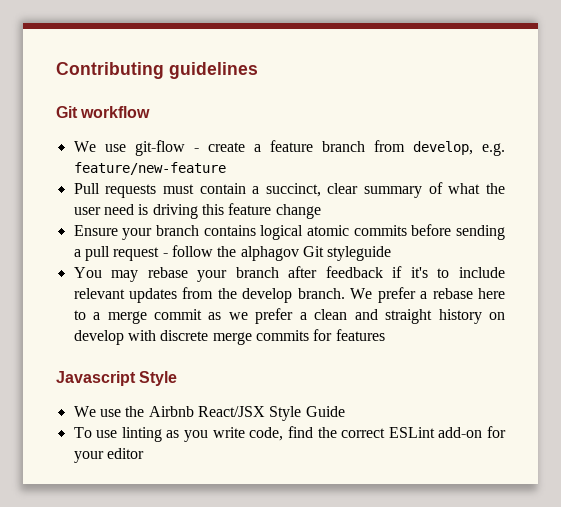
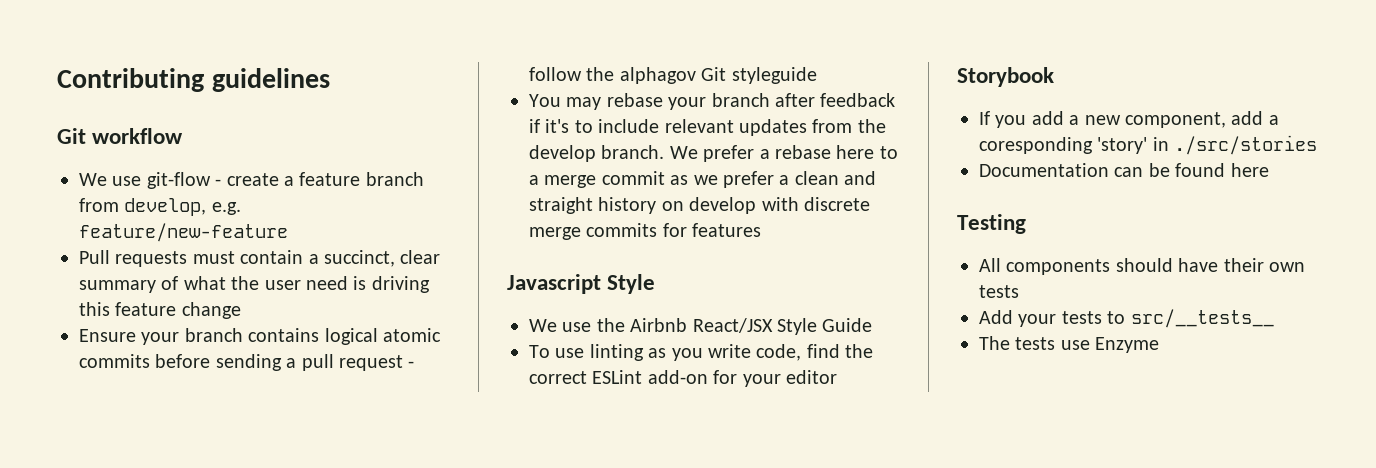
+ Storybook
+ If you add a new component, add a coresponding 'story' in ./src/stories
+ Documentation can be found here
+ Testing
+ All components should have their own tests
+ Add your tests to src/__tests__
+ The tests use Enzyme

